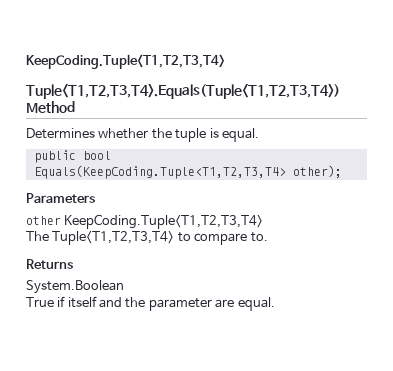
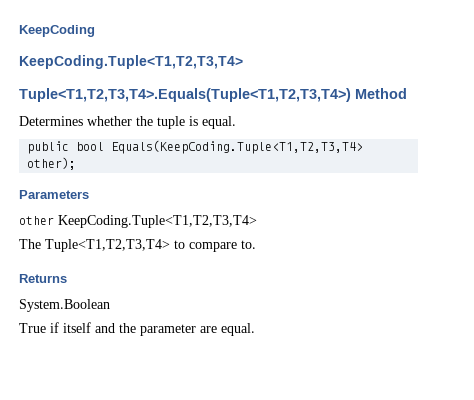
+ KeepCoding

